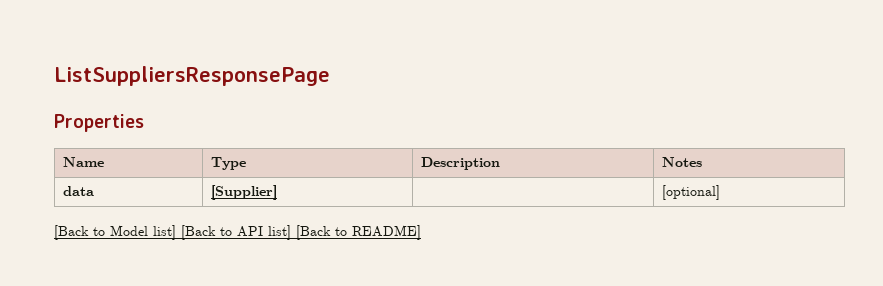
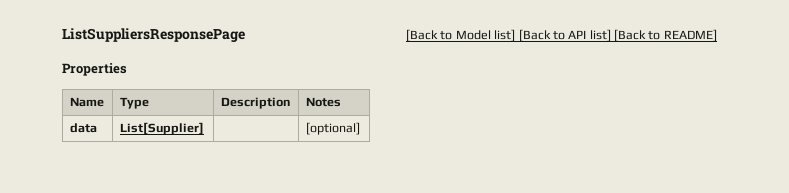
- data | [Supplier] | | [optional]
+ data | List[Supplier] | | [optional]

